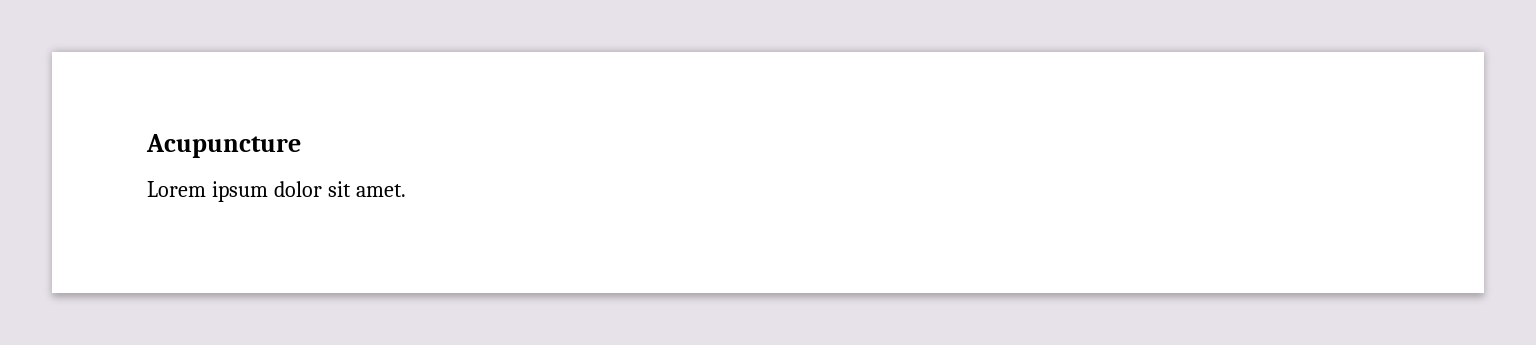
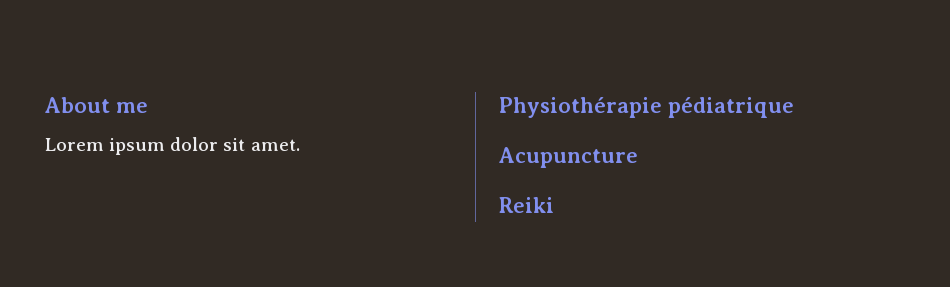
- Acupuncture
+ About me
+ Physiothérapie pédiatrique
+ Acupuncture
+ Reiki

